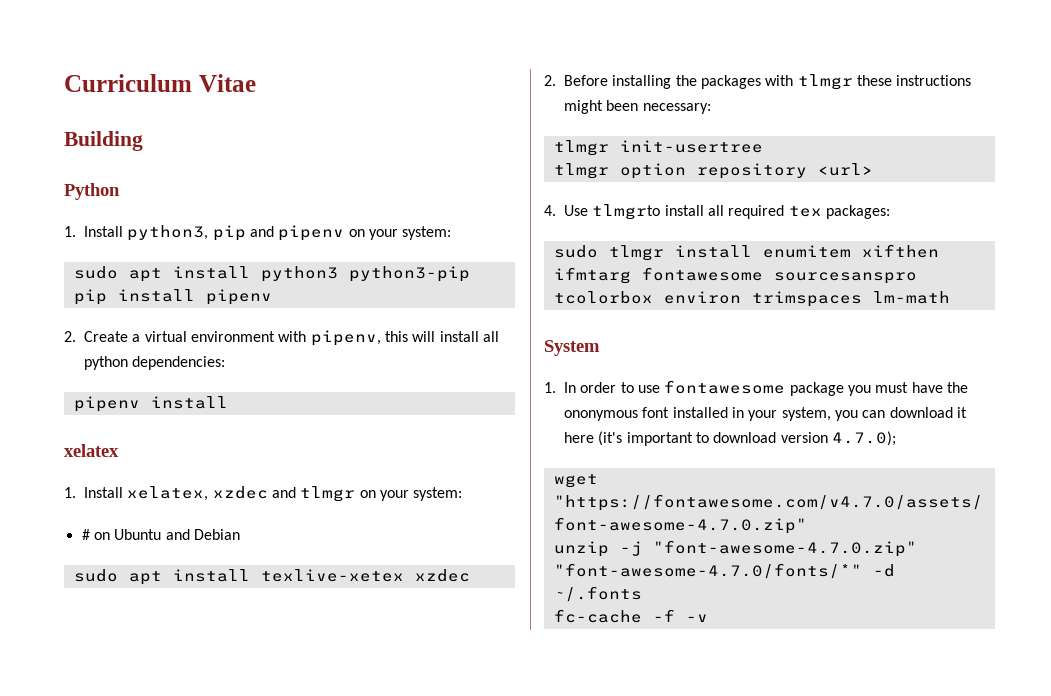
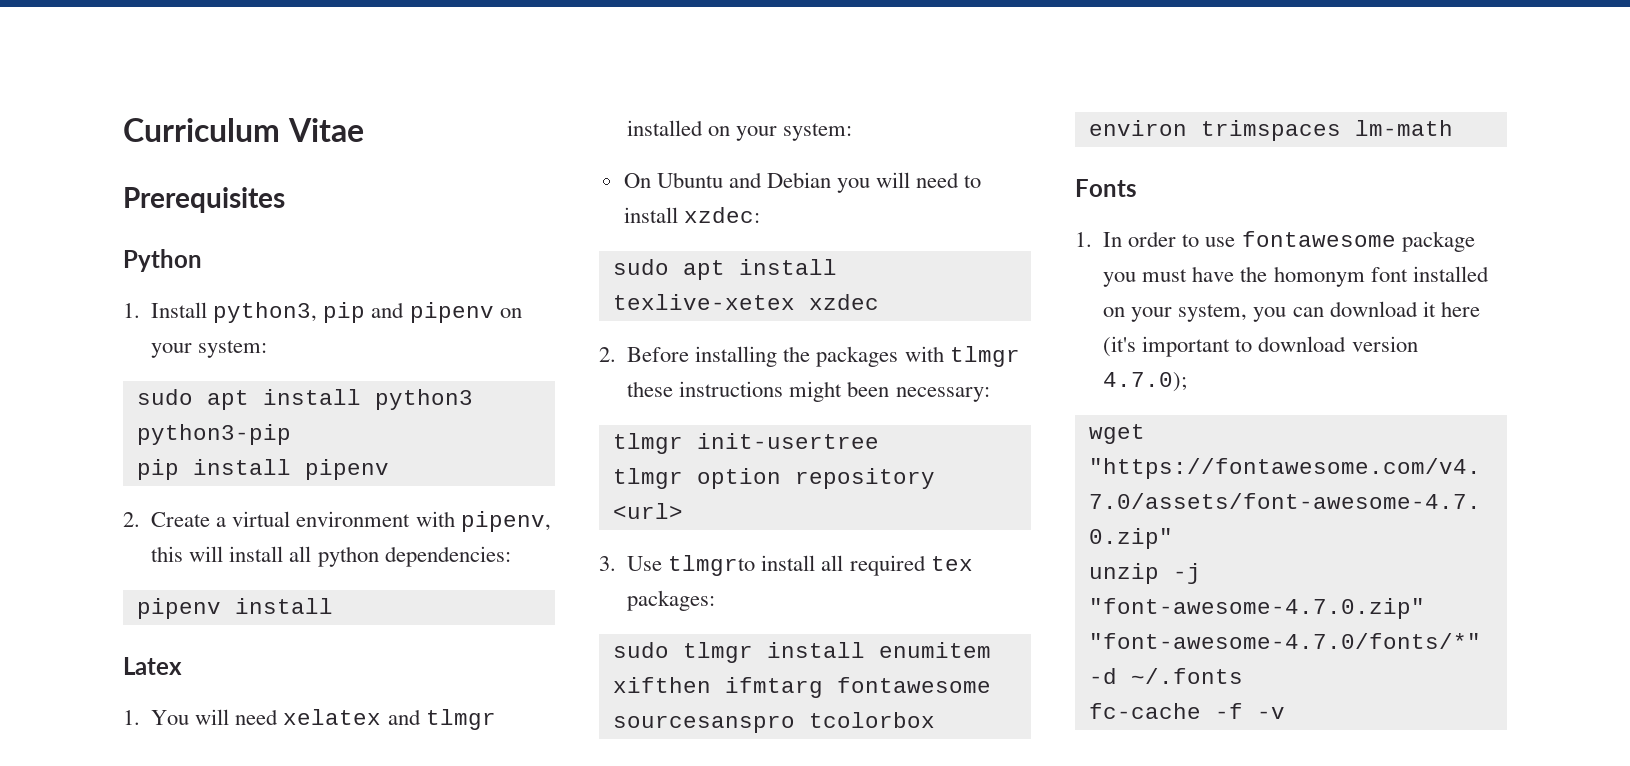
- Building
+ Prerequisites
- xelatex
- 1. Install xelatex, xzdec and tlmgr on your system:
- # on Ubuntu and Debian
+ Latex
+ 1. You will need xelatex and tlmgr installed on your system:
+ On Ubuntu and Debian you will need to install xzdec:
- 4. Use tlmgrto install all required tex packages:
+ 3. Use tlmgrto install all required tex packages:
- System
+ Fonts
- 1. In order to use fontawesome package you must have the ononymous font installed in your system, you can download it here (it's important to download version 4.7.0);
+ 1. In order to use fontawesome package you must have the homonym font installed on your system, you can download it here (it's important to download version 4.7.0);

